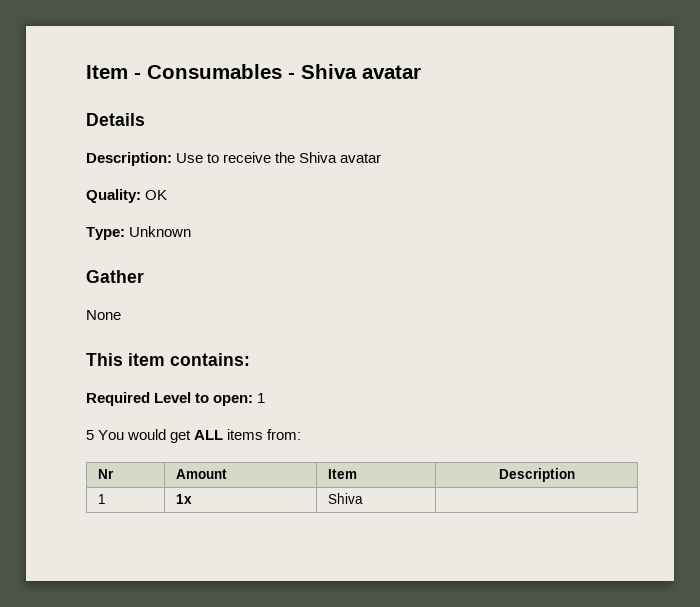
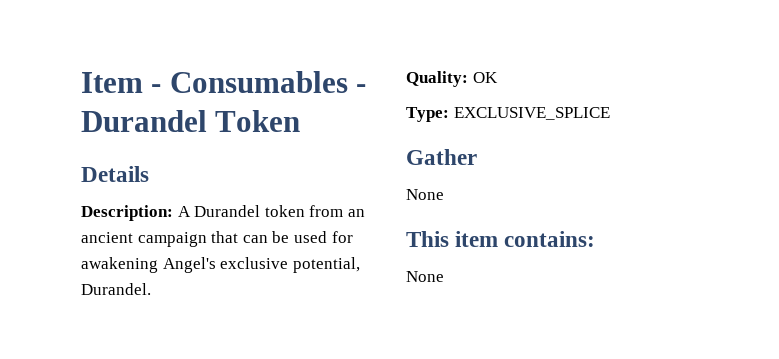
- Item - Consumables - Shiva avatar
+ Item - Consumables - Durandel Token
- Description: Use to receive the Shiva avatar
+ Description: A Durandel token from an ancient campaign that can be used for awakening Angel's exclusive potential, Durandel.
- Type: Unknown
+ Type: EXCLUSIVE_SPLICE
  This item contains:
- Required Level to open: 1
- 5 You would get ALL items from:
- Nr | Amount | Item | Description
- 1 | 1x | Shiva |
+ None

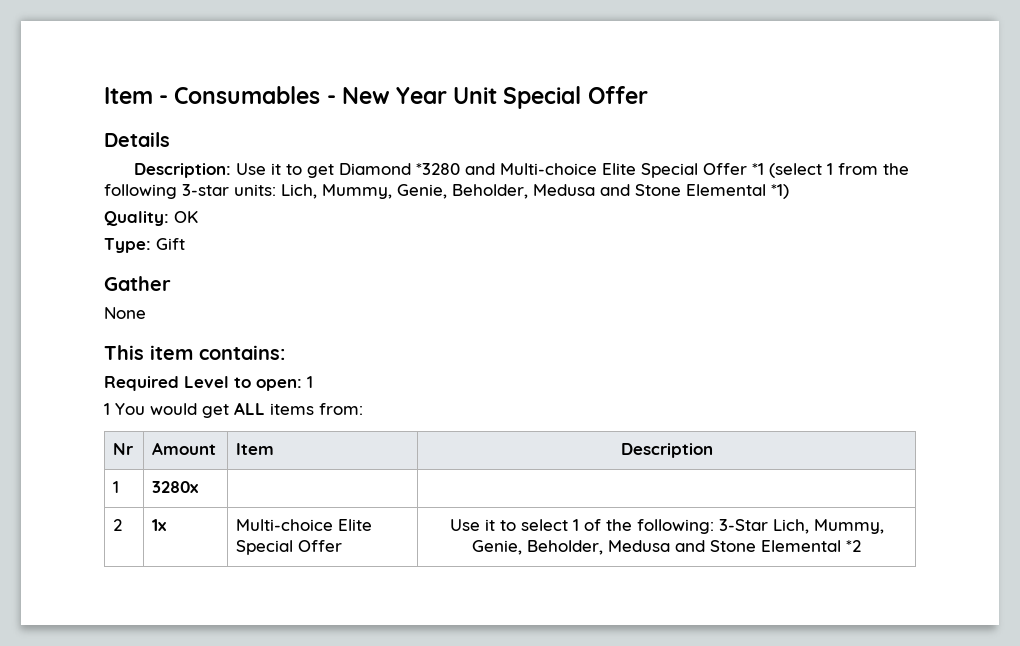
- Item - Consumables - Durandel Token
+ Item - Consumables - New Year Unit Special Offer
  Details
- Description: A Durandel token from an ancient campaign that can be used for awakening Angel's exclusive potential, Durandel.
+ Description: Use it to get Diamond *3280 and Multi-choice Elite Special Offer *1 (select 1 from the following 3-star units: Lich, Mummy, Genie, Beholder, Medusa and Stone Elemental *1)
- Type: EXCLUSIVE_SPLICE
+ Type: Gift
  This item contains:
- None
+ Required Level to open: 1
+ 1 You would get ALL items from:
+ Nr | Amount | Item | Description
+ 1 | 3280x | |
+ 2 | 1x | Multi-choice Elite Special Offer | Use it to select 1 of the following: 3-Star Lich, Mummy, Genie, Beholder, Medusa and Stone Elemental *2

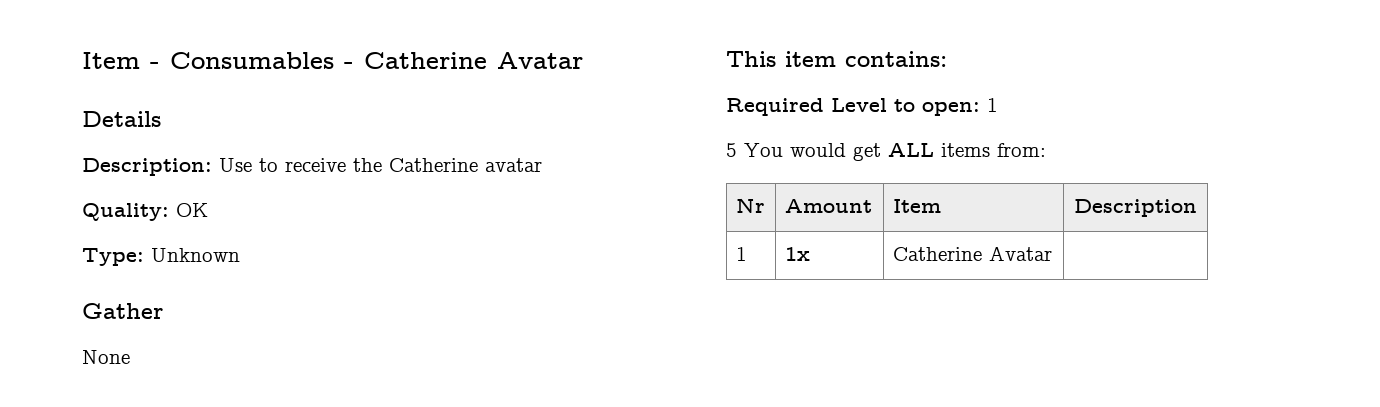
- Item - Consumables - New Year Unit Special Offer
+ Item - Consumables - Catherine Avatar
  Details
- Description: Use it to get Diamond *3280 and Multi-choice Elite Special Offer *1 (select 1 from the following 3-star units: Lich, Mummy, Genie, Beholder, Medusa and Stone Elemental *1)
+ Description: Use to receive the Catherine avatar
- Type: Gift
+ Type: Unknown
- 1 You would get ALL items from:
+ 5 You would get ALL items from:
- 1 | 3280x | |
- 2 | 1x | Multi-choice Elite Special Offer | Use it to select 1 of the following: 3-Star Lich, Mummy, Genie, Beholder, Medusa and Stone Elemental *2
+ 1 | 1x | Catherine Avatar |

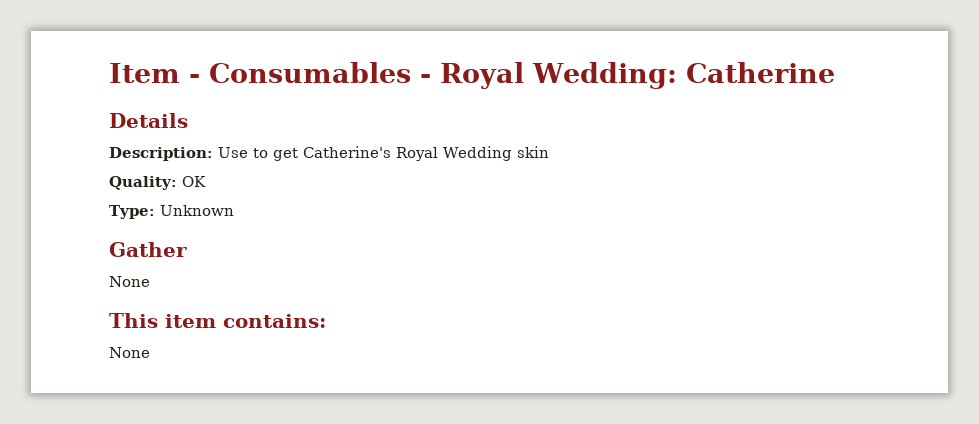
- Item - Consumables - Catherine Avatar
+ Item - Consumables - Royal Wedding: Catherine
- Description: Use to receive the Catherine avatar
+ Description: Use to get Catherine's Royal Wedding skin
  This item contains:
- Required Level to open: 1
- 5 You would get ALL items from:
- Nr | Amount | Item | Description
- 1 | 1x | Catherine Avatar |
+ None

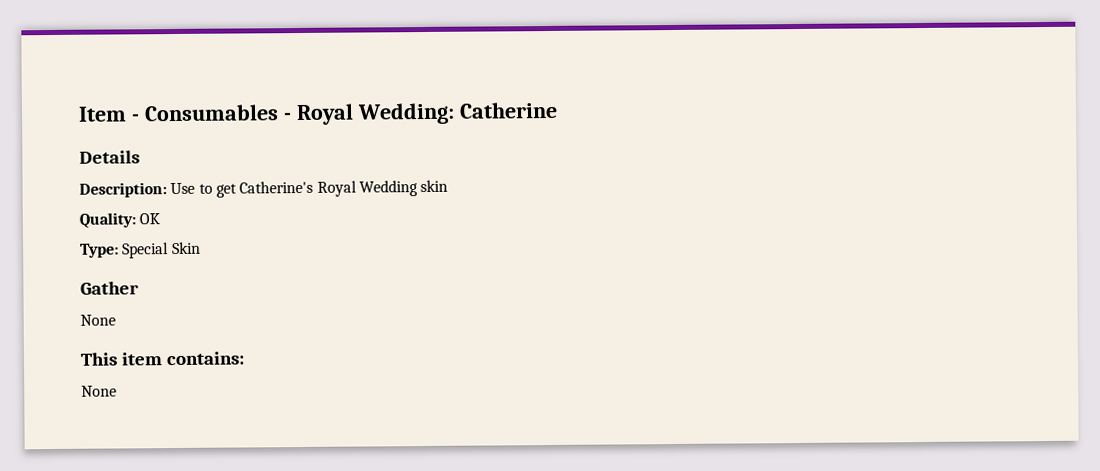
- Type: Unknown
+ Type: Special Skin

